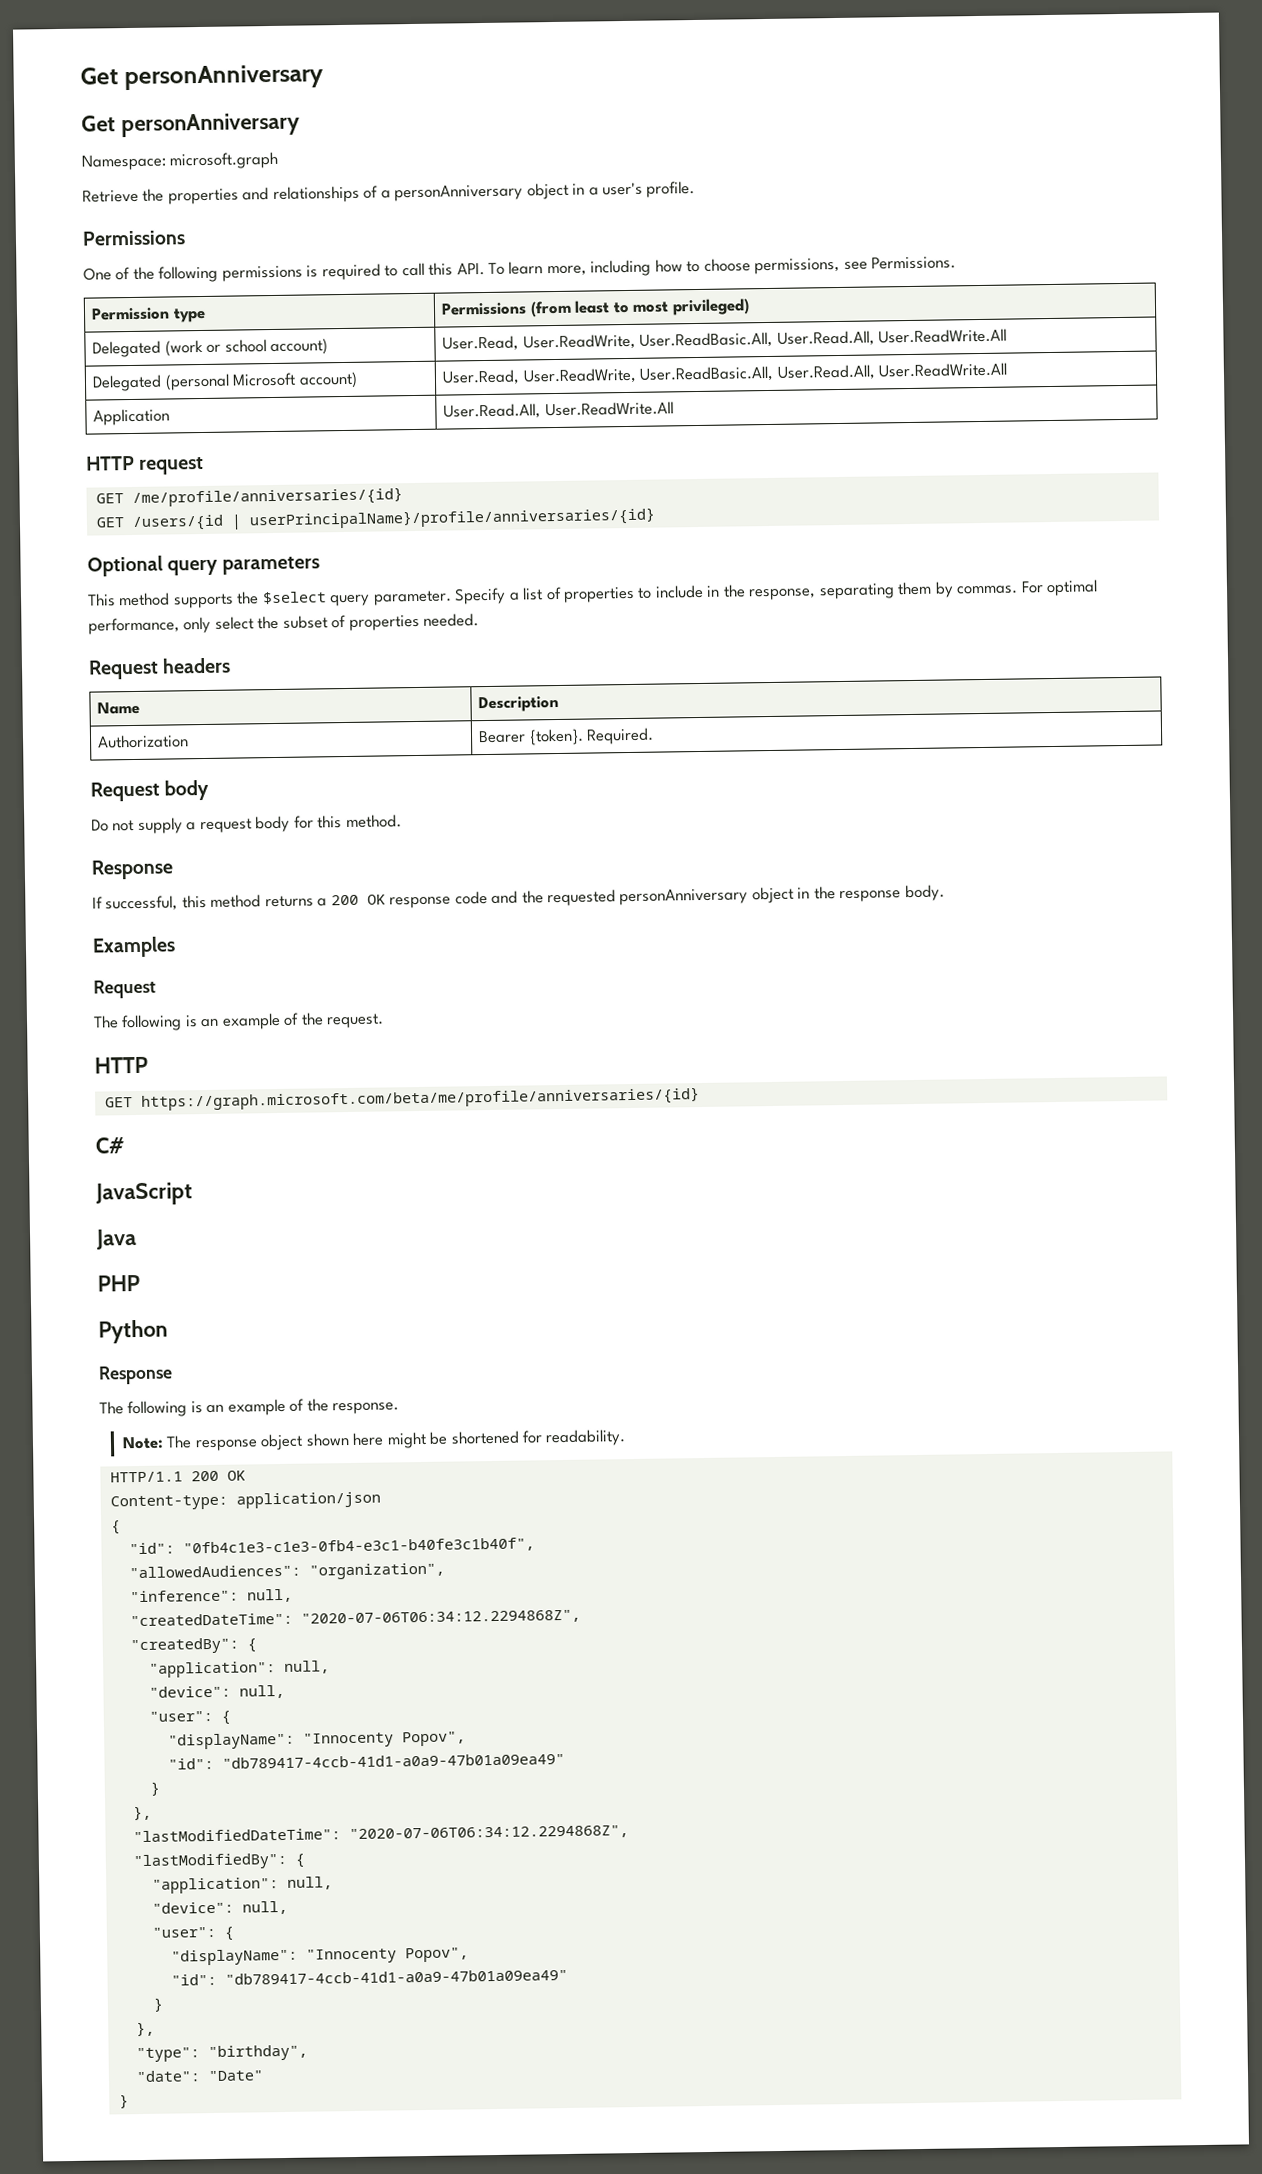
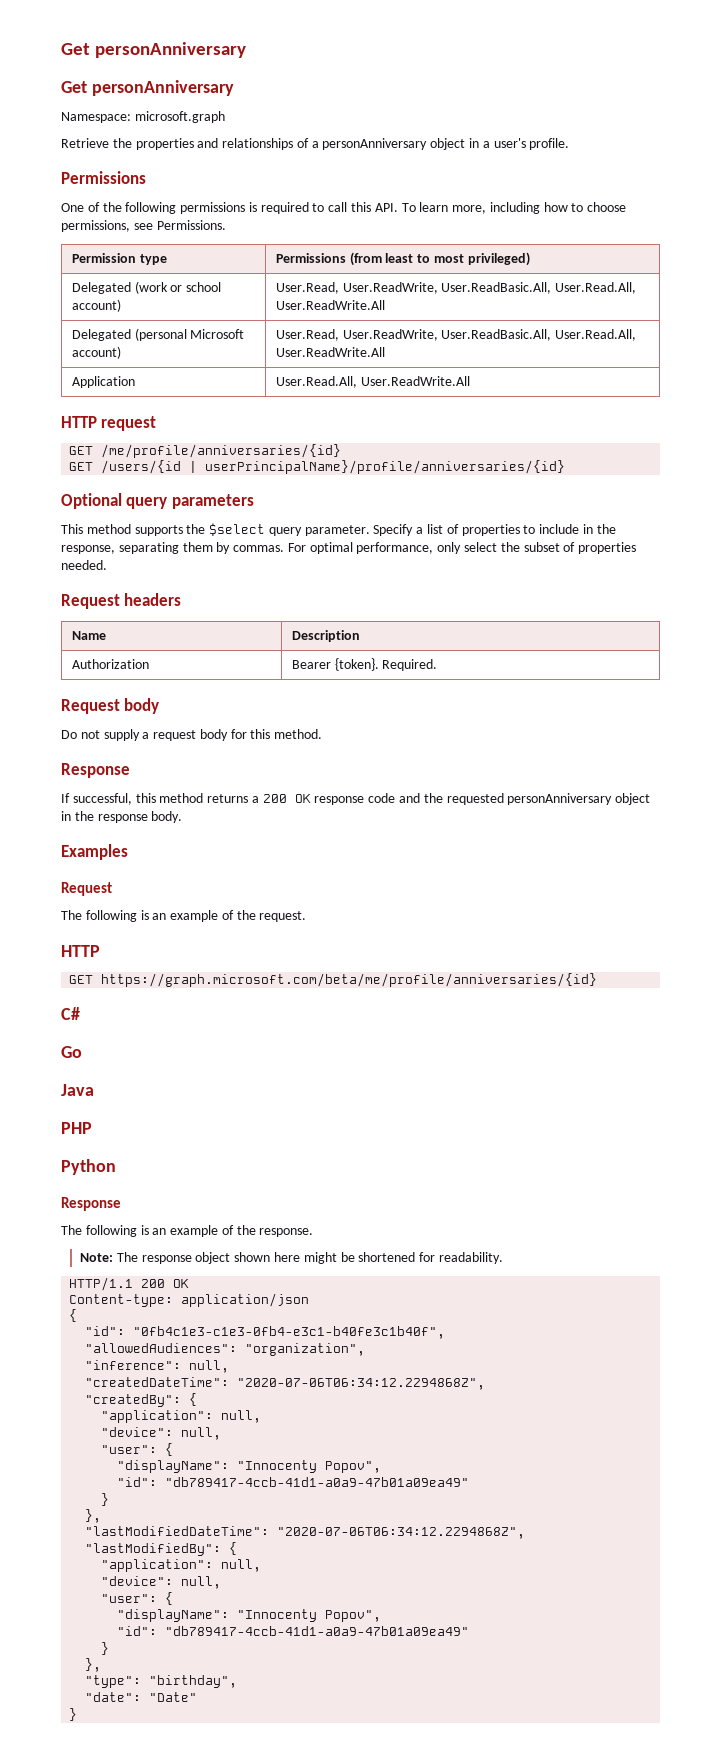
- JavaScript
+ Go

